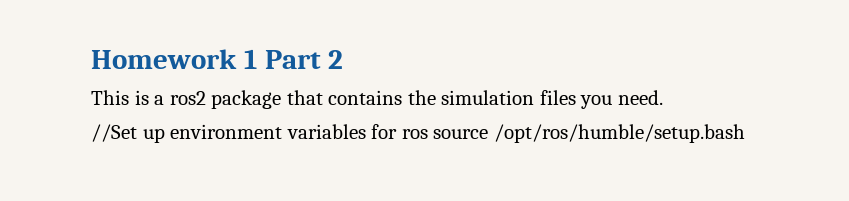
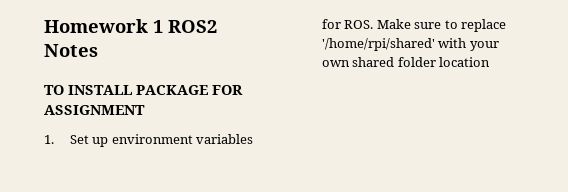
- Homework 1 Part 2
- This is a ros2 package that contains the simulation files you need.
- //Set up environment variables for ros source /opt/ros/humble/setup.bash
+ Homework 1 ROS2 Notes
+ TO INSTALL PACKAGE FOR ASSIGNMENT
+ 1. Set up environment variables for ROS. Make sure to replace '/home/rpi/shared' with your own shared folder location

